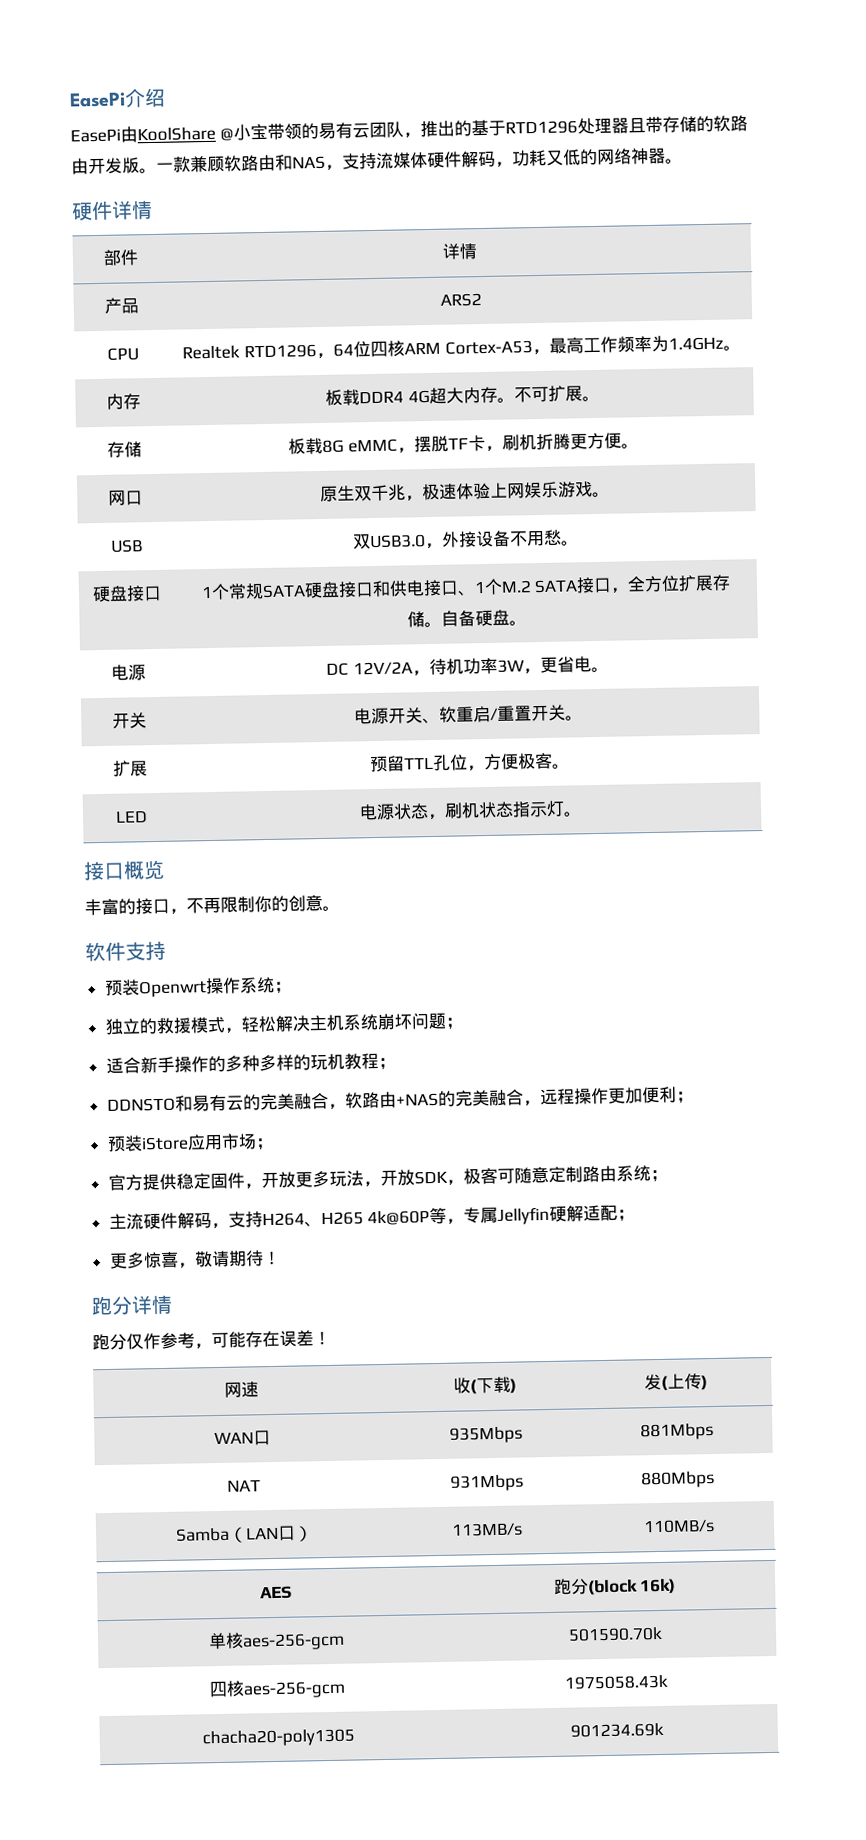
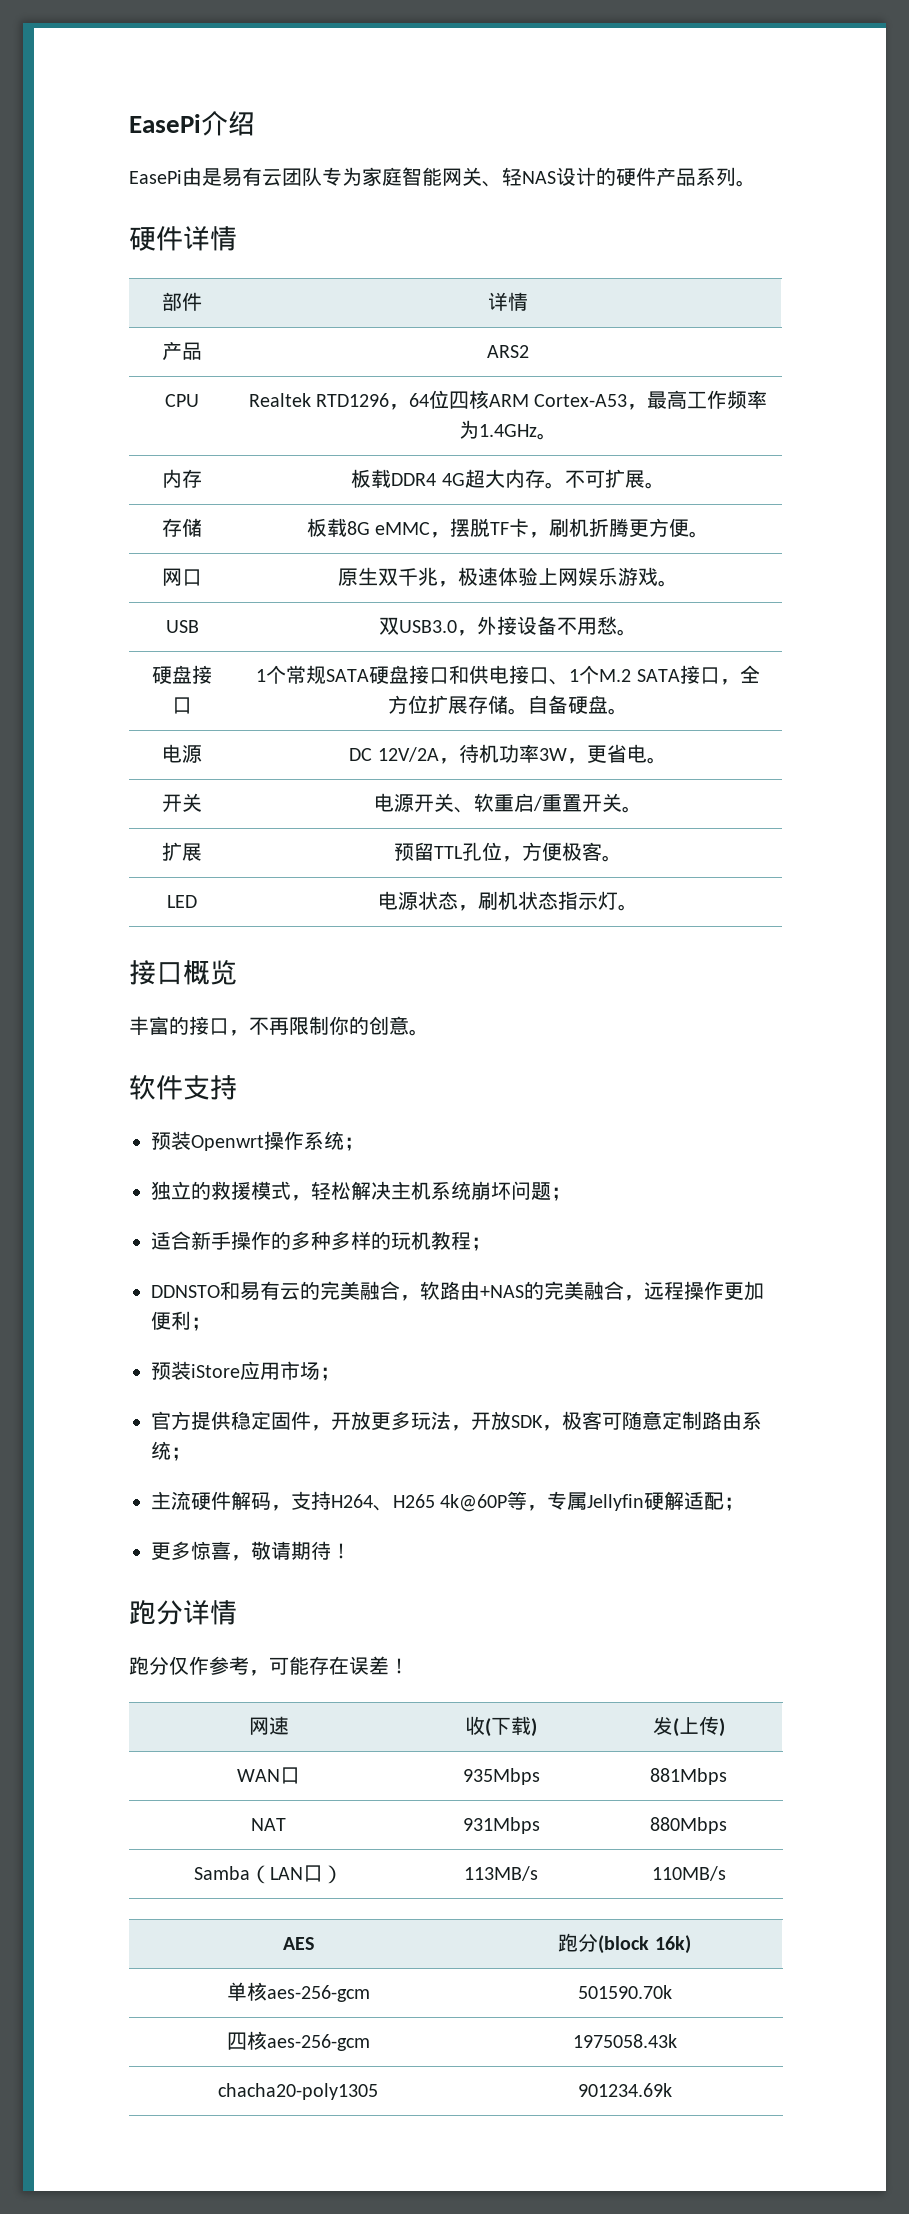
- EasePi由KoolShare @小宝带领的易有云团队，推出的基于RTD1296处理器且带存储的软路由开发版。一款兼顾软路由和NAS，支持流媒体硬件解码，功耗又低的网络神器。
+ EasePi由是易有云团队专为家庭智能网关、轻NAS设计的硬件产品系列。

